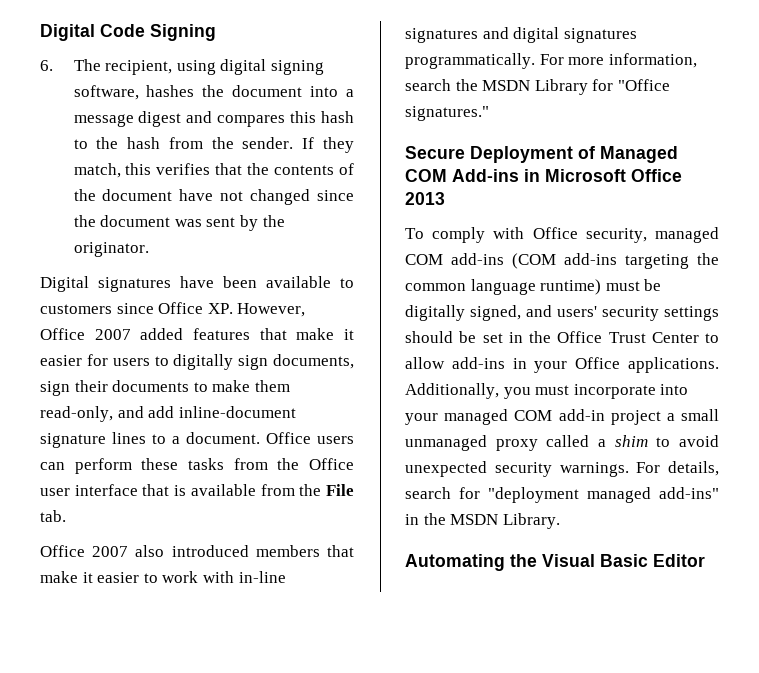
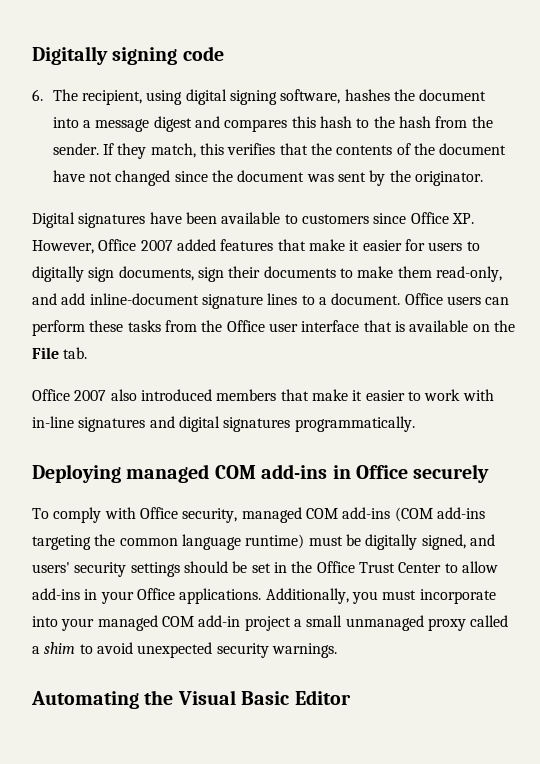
- Digital Code Signing
+ Digitally signing code
- Office users can perform these tasks from the Office user interface that is available from the File tab.
+ Office users can perform these tasks from the Office user interface that is available on the File tab.
- Office 2007 also introduced members that make it easier to work with in-line signatures and digital signatures programmatically. For more information, search the MSDN Library for "Office signatures."
- Secure Deployment of Managed COM Add-ins in Microsoft Office 2013
+ Office 2007 also introduced members that make it easier to work with in-line signatures and digital signatures programmatically.
+ Deploying managed COM add-ins in Office securely
- For details, search for "deployment managed add-ins" in the MSDN Library.

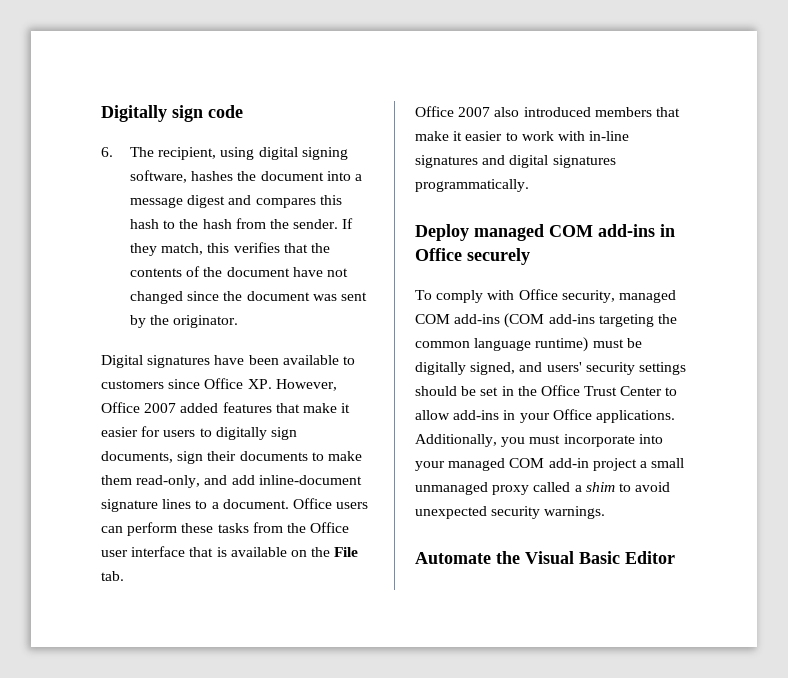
- Digitally signing code
+ Digitally sign code
- Deploying managed COM add-ins in Office securely
+ Deploy managed COM add-ins in Office securely
- Automating the Visual Basic Editor
+ Automate the Visual Basic Editor

